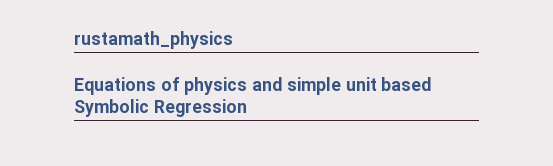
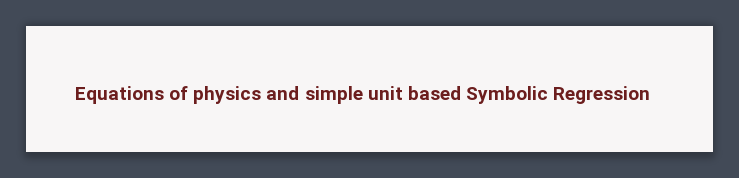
- rustamath_physics

